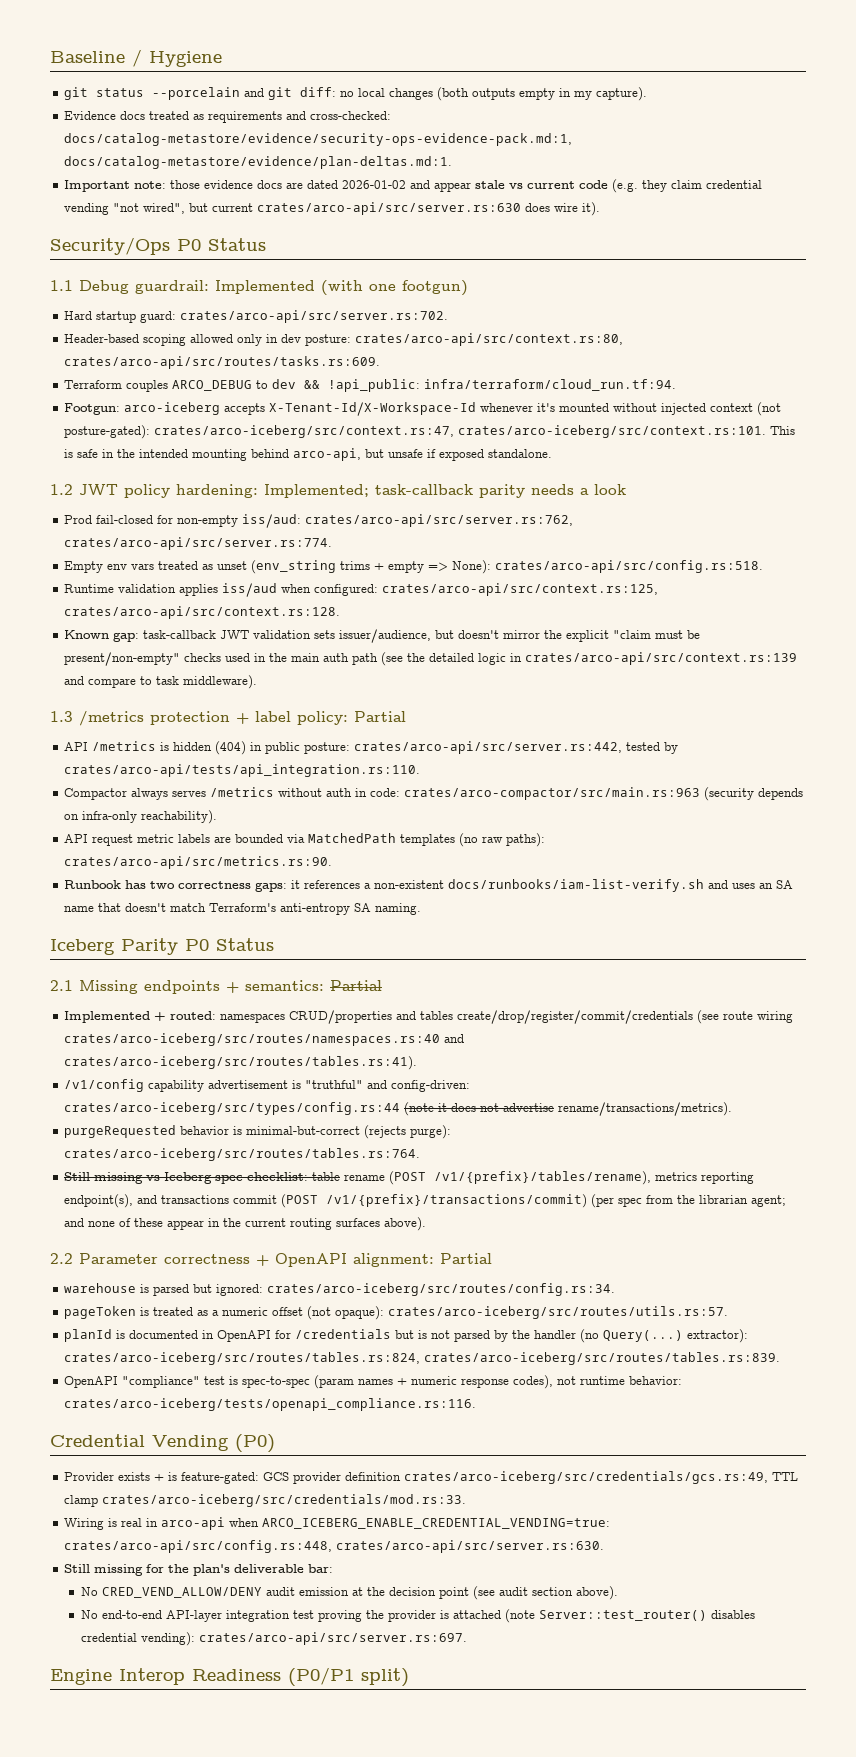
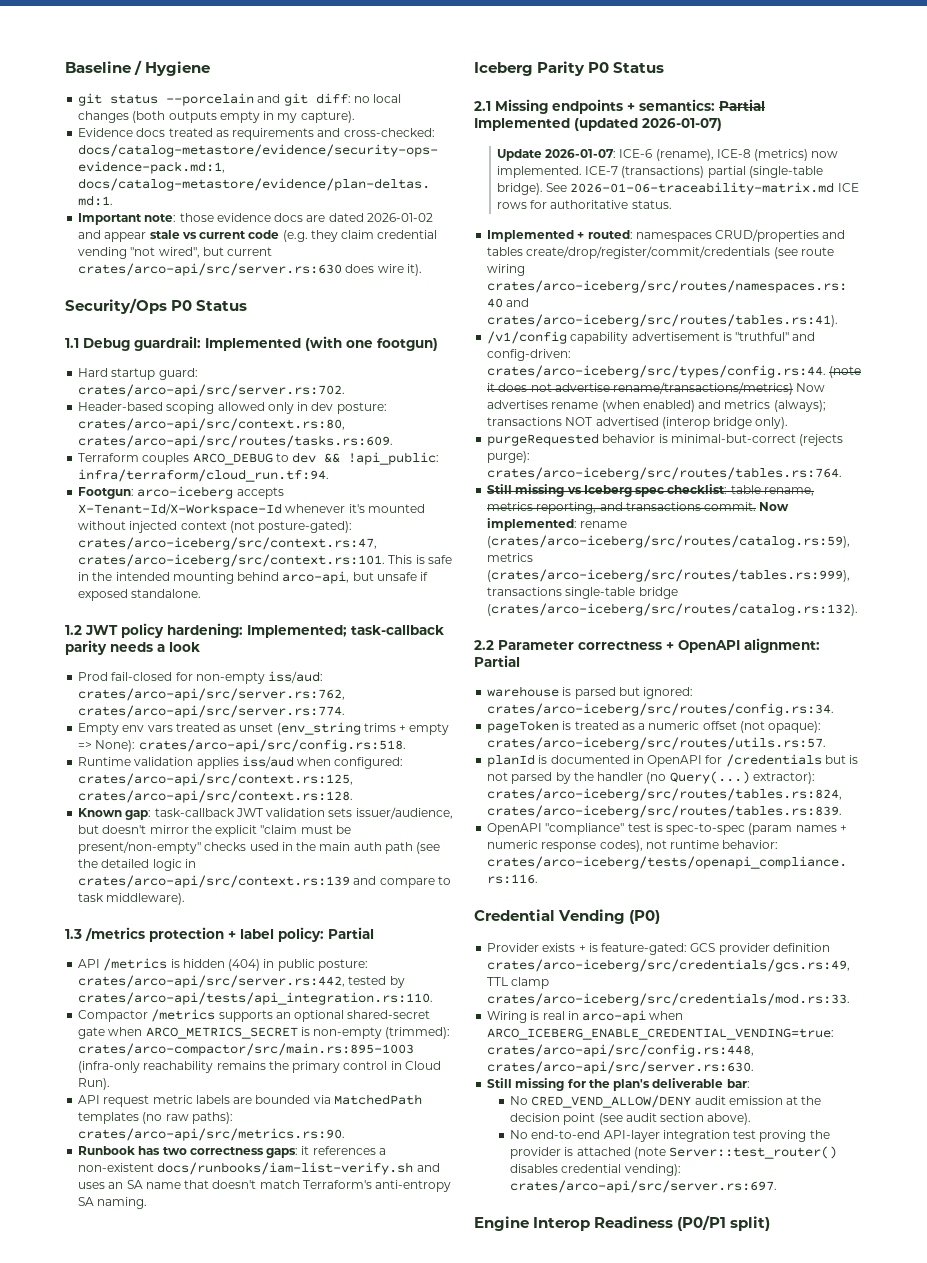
- Compactor always serves /metrics without auth in code: crates/arco-compactor/src/main.rs:963 (security depends on infra-only reachability).
+ Compactor /metrics supports an optional shared-secret gate when ARCO_METRICS_SECRET is non-empty (trimmed): crates/arco-compactor/src/main.rs:895-1003 (infra-only reachability remains the primary control in Cloud Run).
- 2.1 Missing endpoints + semantics: Partial
+ 2.1 Missing endpoints + semantics: Partial Implemented (updated 2026-01-07)
+ Update 2026-01-07: ICE-6 (rename), ICE-8 (metrics) now implemented. ICE-7 (transactions) partial (single-table bridge). See 2026-01-06-traceability-matrix.md ICE rows for authoritative status.
- /v1/config capability advertisement is "truthful" and config-driven: crates/arco-iceberg/src/types/config.rs:44 (note it does not advertise rename/transactions/metrics).
+ /v1/config capability advertisement is "truthful" and config-driven: crates/arco-iceberg/src/types/config.rs:44. (note it does not advertise rename/transactions/metrics) Now advertises rename (when enabled) and metrics (always); transactions NOT advertised (interop bridge only).
- Still missing vs Iceberg spec checklist: table rename (POST /v1/{prefix}/tables/rename), metrics reporting endpoint(s), and transactions commit (POST /v1/{prefix}/transactions/commit) (per spec from the librarian agent; and none of these appear in the current routing surfaces above).
+ Still missing vs Iceberg spec checklist: table rename, metrics reporting, and transactions commit. Now implemented: rename (crates/arco-iceberg/src/routes/catalog.rs:59), metrics (crates/arco-iceberg/src/routes/tables.rs:999), transactions single-table bridge (crates/arco-iceberg/src/routes/catalog.rs:132).

